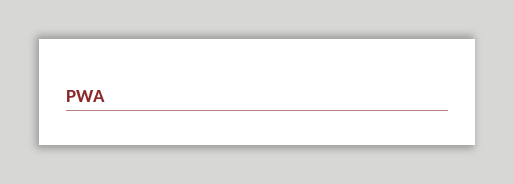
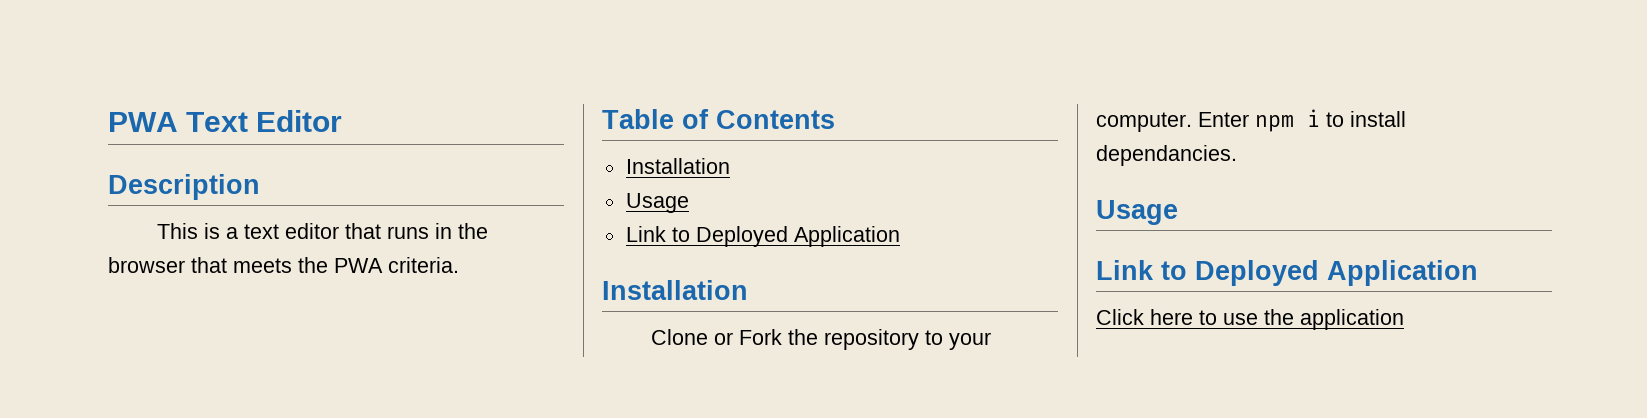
- PWA
+ PWA Text Editor
+ Description
+ This is a text editor that runs in the browser that meets the PWA criteria.
+ Table of Contents
+ Installation
+ Usage
+ Link to Deployed Application
+ Installation
+ Clone or Fork the repository to your computer. Enter npm i to install dependancies.
+ Usage
+ Link to Deployed Application
+ Click here to use the application

